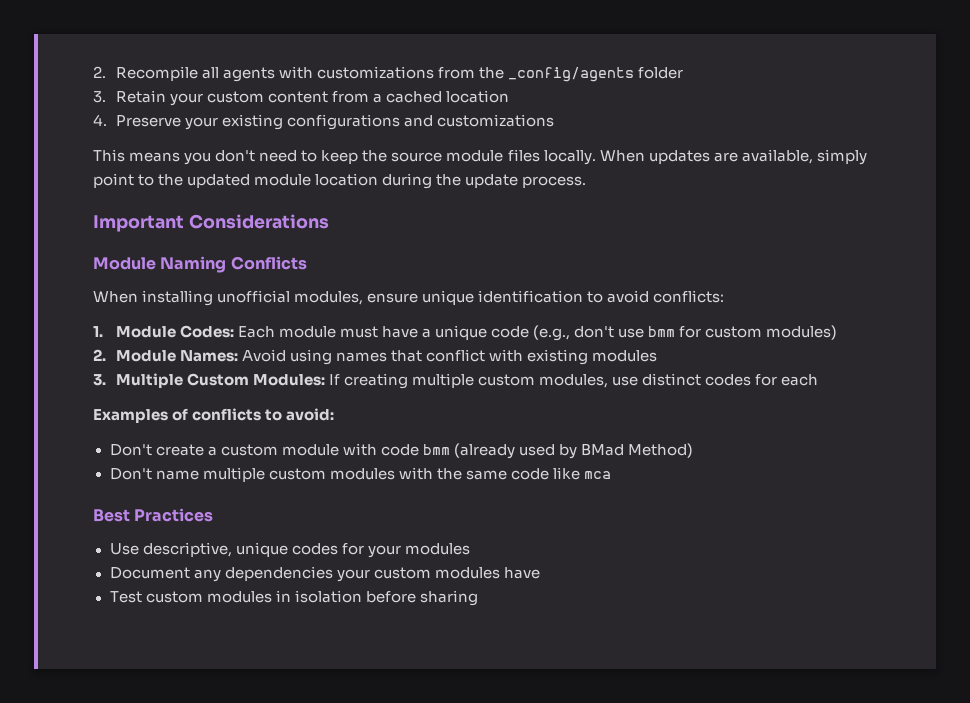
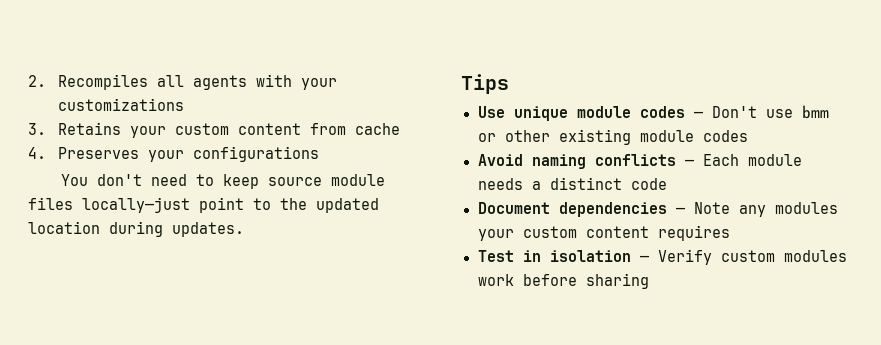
- 2. Recompile all agents with customizations from the _config/agents folder
- 3. Retain your custom content from a cached location
- 4. Preserve your existing configurations and customizations
- This means you don't need to keep the source module files locally. When updates are available, simply point to the updated module location during the update process.
- Important Considerations
- Module Naming Conflicts
- When installing unofficial modules, ensure unique identification to avoid conflicts:
- 1. Module Codes: Each module must have a unique code (e.g., don't use bmm for custom modules)
- 2. Module Names: Avoid using names that conflict with existing modules
- 3. Multiple Custom Modules: If creating multiple custom modules, use distinct codes for each
- Examples of conflicts to avoid:
- Don't create a custom module with code bmm (already used by BMad Method)
- Don't name multiple custom modules with the same code like mca
- Best Practices
- Use descriptive, unique codes for your modules
- Document any dependencies your custom modules have
- Test custom modules in isolation before sharing
+ 2. Recompiles all agents with your customizations
+ 3. Retains your custom content from cache
+ 4. Preserves your configurations
+ You don't need to keep source module files locally—just point to the updated location during updates.
+ Tips
+ Use unique module codes — Don't use bmm or other existing module codes
+ Avoid naming conflicts — Each module needs a distinct code
+ Document dependencies — Note any modules your custom content requires
+ Test in isolation — Verify custom modules work before sharing

